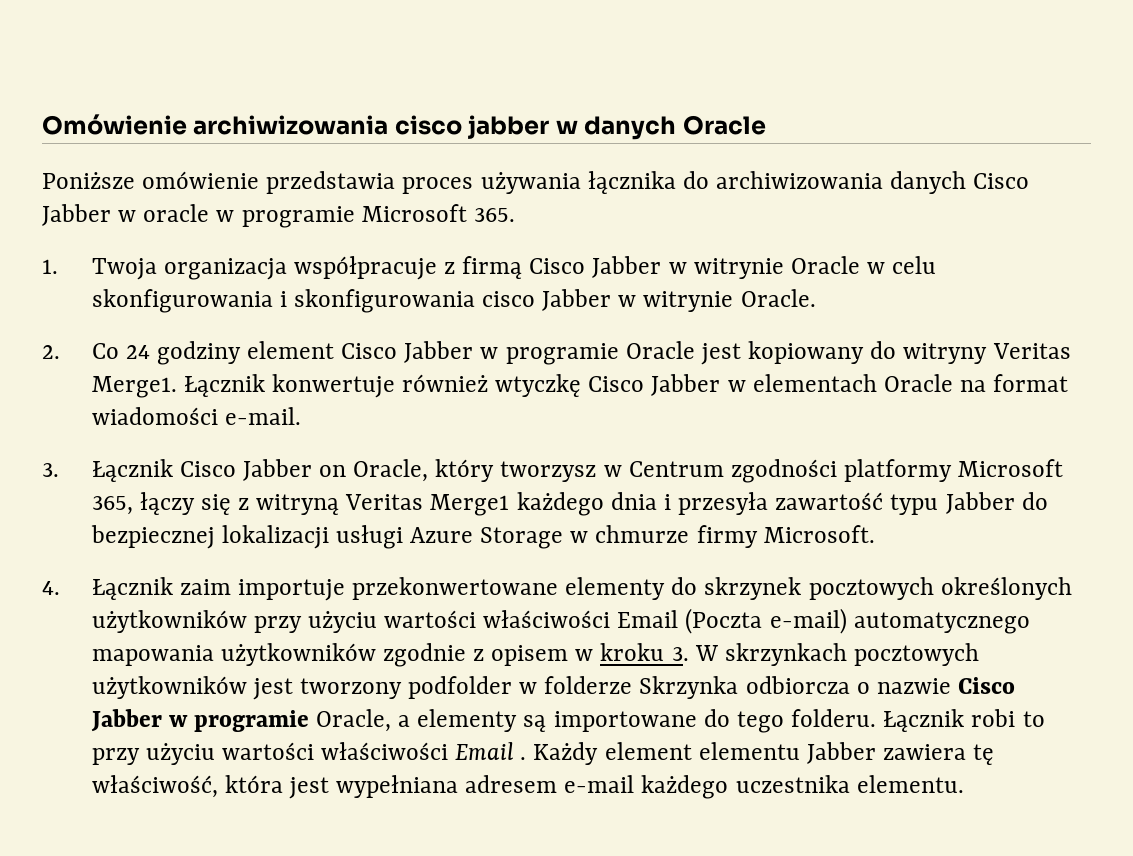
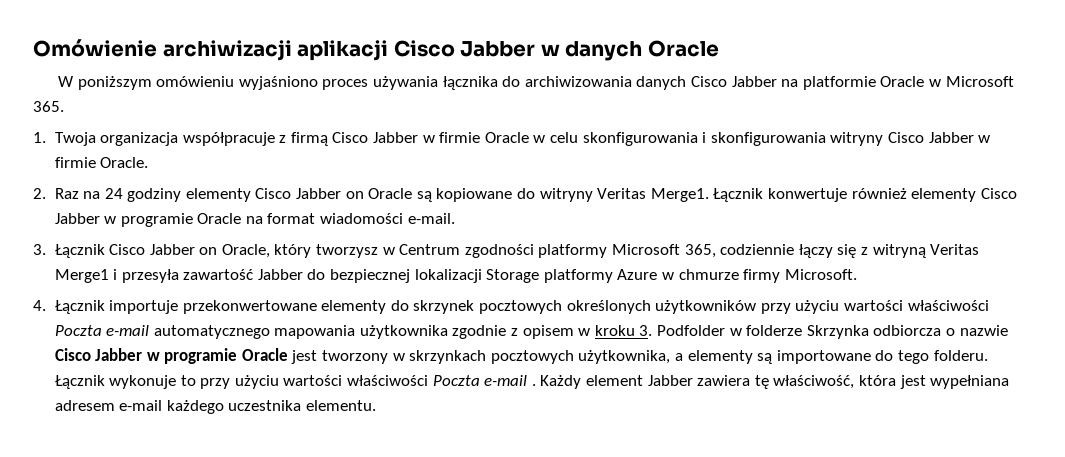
- Omówienie archiwizowania cisco jabber w danych Oracle
+ Omówienie archiwizacji aplikacji Cisco Jabber w danych Oracle
- Poniższe omówienie przedstawia proces używania łącznika do archiwizowania danych Cisco Jabber w oracle w programie Microsoft 365.
+ W poniższym omówieniu wyjaśniono proces używania łącznika do archiwizowania danych Cisco Jabber na platformie Oracle w Microsoft 365.
- 1. Twoja organizacja współpracuje z firmą Cisco Jabber w witrynie Oracle w celu skonfigurowania i skonfigurowania cisco Jabber w witrynie Oracle.
+ 1. Twoja organizacja współpracuje z firmą Cisco Jabber w firmie Oracle w celu skonfigurowania i skonfigurowania witryny Cisco Jabber w firmie Oracle.
- 2. Co 24 godziny element Cisco Jabber w programie Oracle jest kopiowany do witryny Veritas Merge1.
+ 2. Raz na 24 godziny elementy Cisco Jabber on Oracle są kopiowane do witryny Veritas Merge1.
- Łącznik konwertuje również wtyczkę Cisco Jabber w elementach Oracle na format wiadomości e-mail.
+ Łącznik konwertuje również elementy Cisco Jabber w programie Oracle na format wiadomości e-mail.
- 3. Łącznik Cisco Jabber on Oracle, który tworzysz w Centrum zgodności platformy Microsoft 365, łączy się z witryną Veritas Merge1 każdego dnia i przesyła zawartość typu Jabber do bezpiecznej lokalizacji usługi Azure Storage w chmurze firmy Microsoft.
+ 3. Łącznik Cisco Jabber on Oracle, który tworzysz w Centrum zgodności platformy Microsoft 365, codziennie łączy się z witryną Veritas Merge1 i przesyła zawartość Jabber do bezpiecznej lokalizacji Storage platformy Azure w chmurze firmy Microsoft.
- 4. Łącznik zaim importuje przekonwertowane elementy do skrzynek pocztowych określonych użytkowników przy użyciu wartości właściwości Email (Poczta e-mail) automatycznego mapowania użytkowników zgodnie z opisem w kroku 3. W skrzynkach pocztowych użytkowników jest tworzony podfolder w folderze Skrzynka odbiorcza o nazwie Cisco Jabber w programie Oracle, a elementy są importowane do tego folderu.
+ 4. Łącznik importuje przekonwertowane elementy do skrzynek pocztowych określonych użytkowników przy użyciu wartości właściwości Poczta e-mail automatycznego mapowania użytkownika zgodnie z opisem w kroku 3. Podfolder w folderze Skrzynka odbiorcza o nazwie Cisco Jabber w programie Oracle jest tworzony w skrzynkach pocztowych użytkownika, a elementy są importowane do tego folderu.
- Łącznik robi to przy użyciu wartości właściwości Email .
+ Łącznik wykonuje to przy użyciu wartości właściwości Poczta e-mail .
- Każdy element elementu Jabber zawiera tę właściwość, która jest wypełniana adresem e-mail każdego uczestnika elementu.
+ Każdy element Jabber zawiera tę właściwość, która jest wypełniana adresem e-mail każdego uczestnika elementu.

